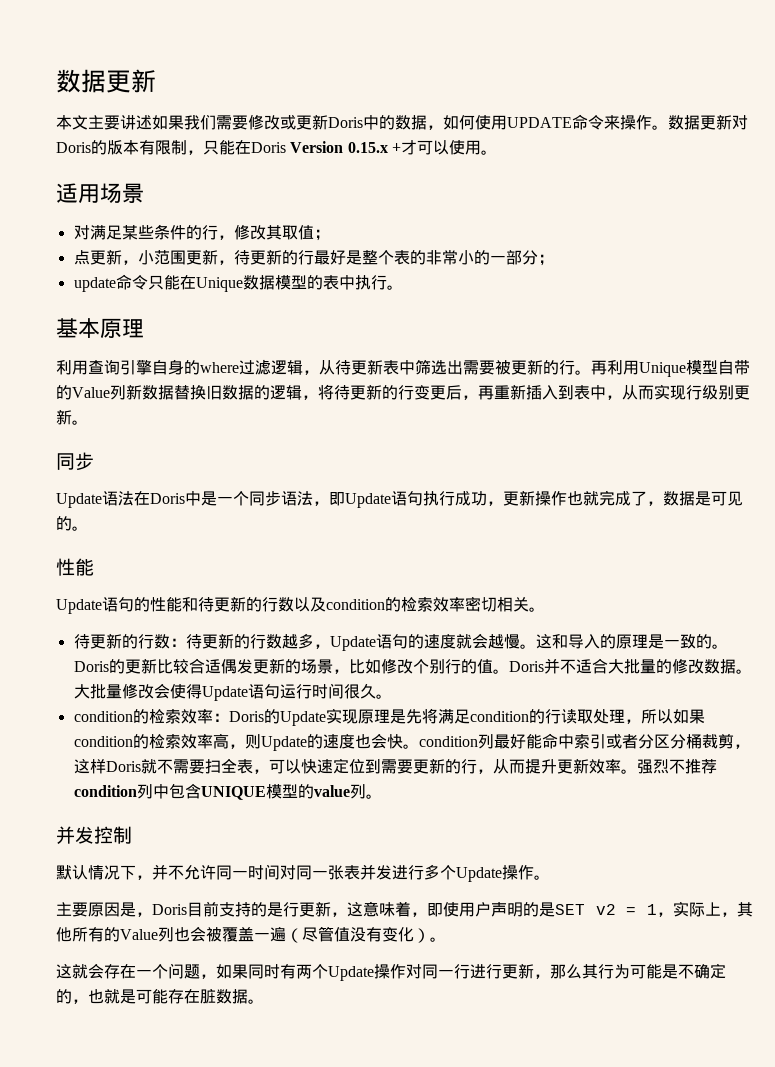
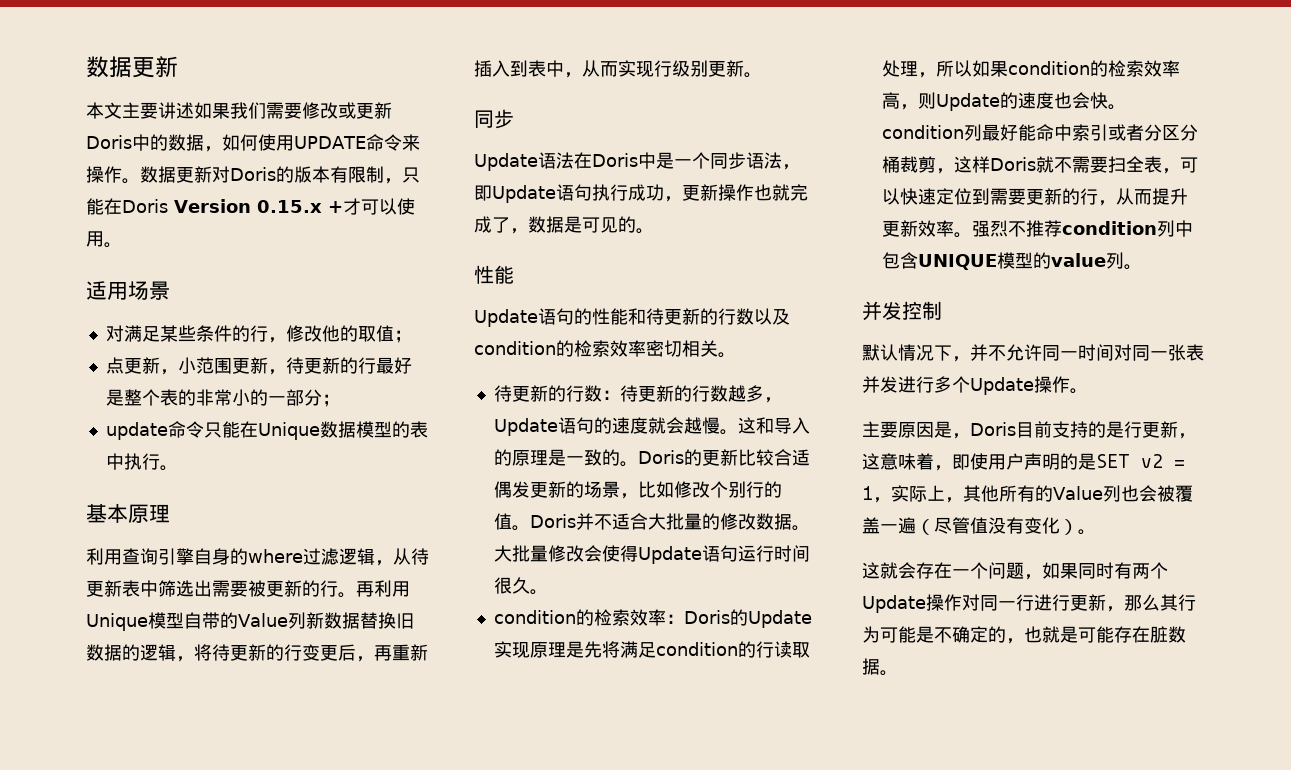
- 对满足某些条件的行，修改其取值；
+ 对满足某些条件的行，修改他的取值；

